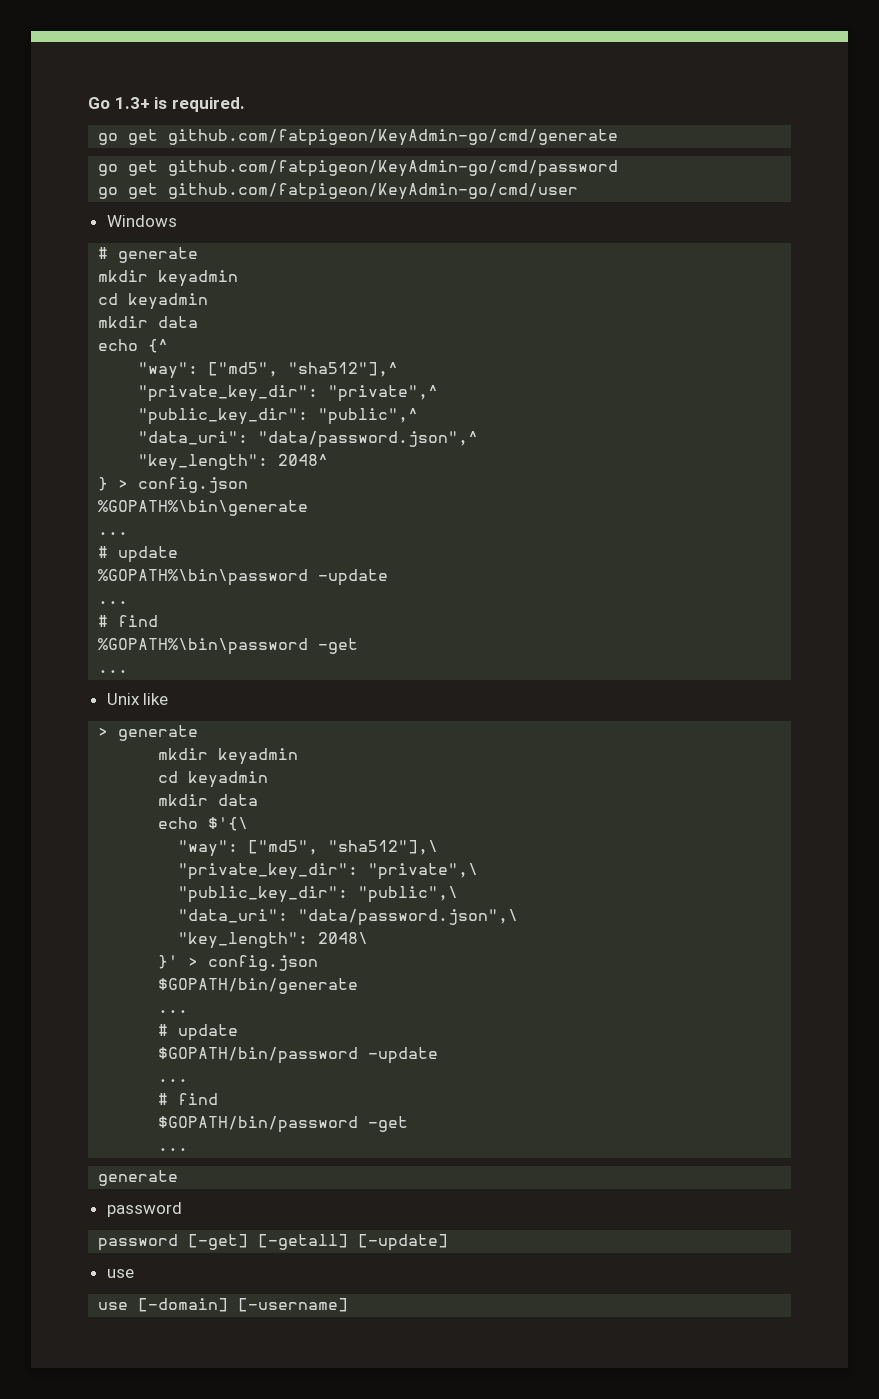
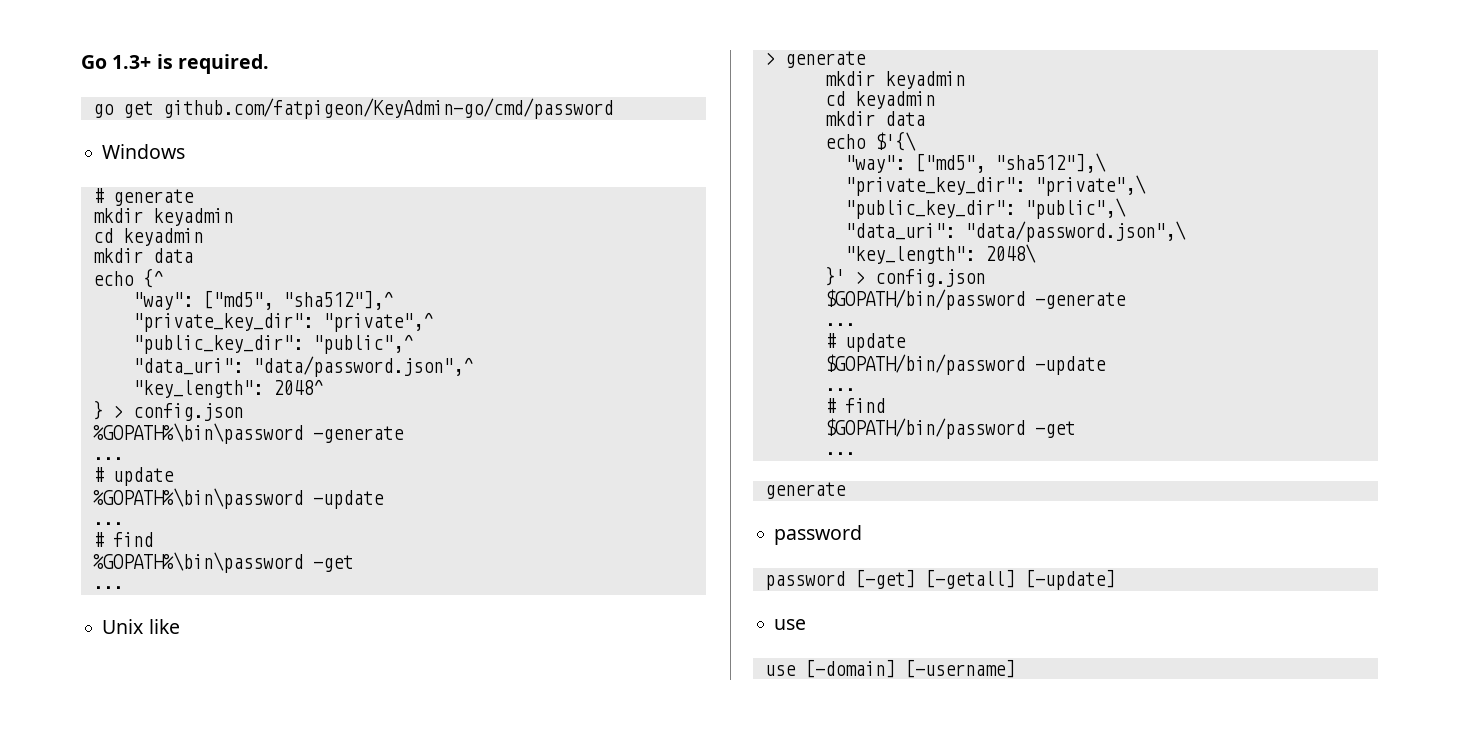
- go get github.com/fatpigeon/KeyAdmin-go/cmd/generate
- go get github.com/fatpigeon/KeyAdmin-go/cmd/user
- %GOPATH%\bin\generate
+ %GOPATH%\bin\password -generate
- $GOPATH/bin/generate
+ $GOPATH/bin/password -generate

